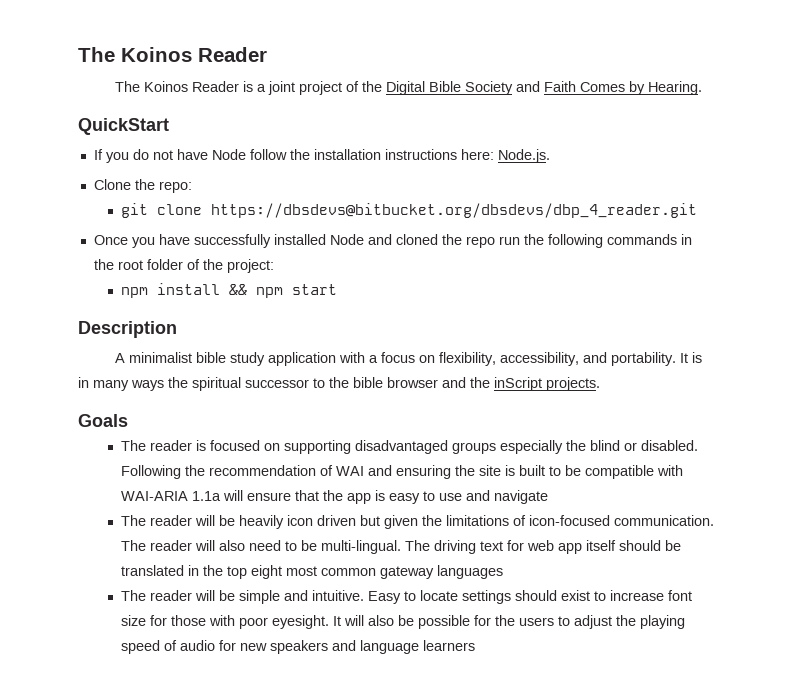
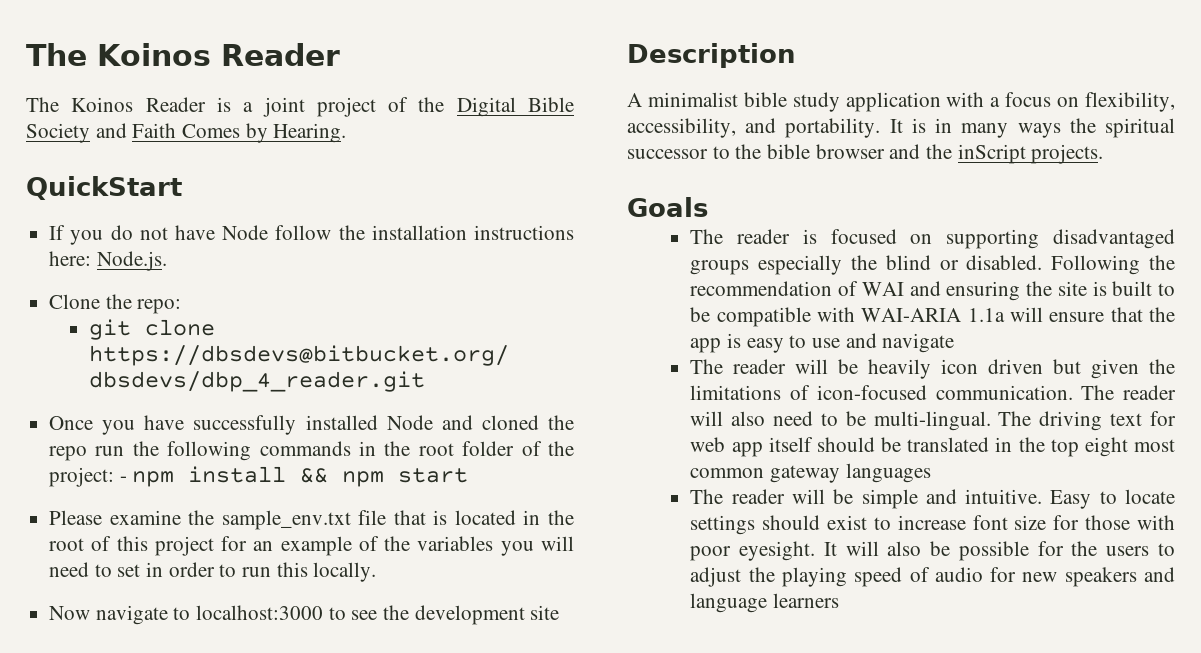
- Once you have successfully installed Node and cloned the repo run the following commands in the root folder of the project:
- npm install && npm start
+ Once you have successfully installed Node and cloned the repo run the following commands in the root folder of the project: - npm install && npm start
+ Please examine the sample_env.txt file that is located in the root of this project for an example of the variables you will need to set in order to run this locally.
+ Now navigate to localhost:3000 to see the development site

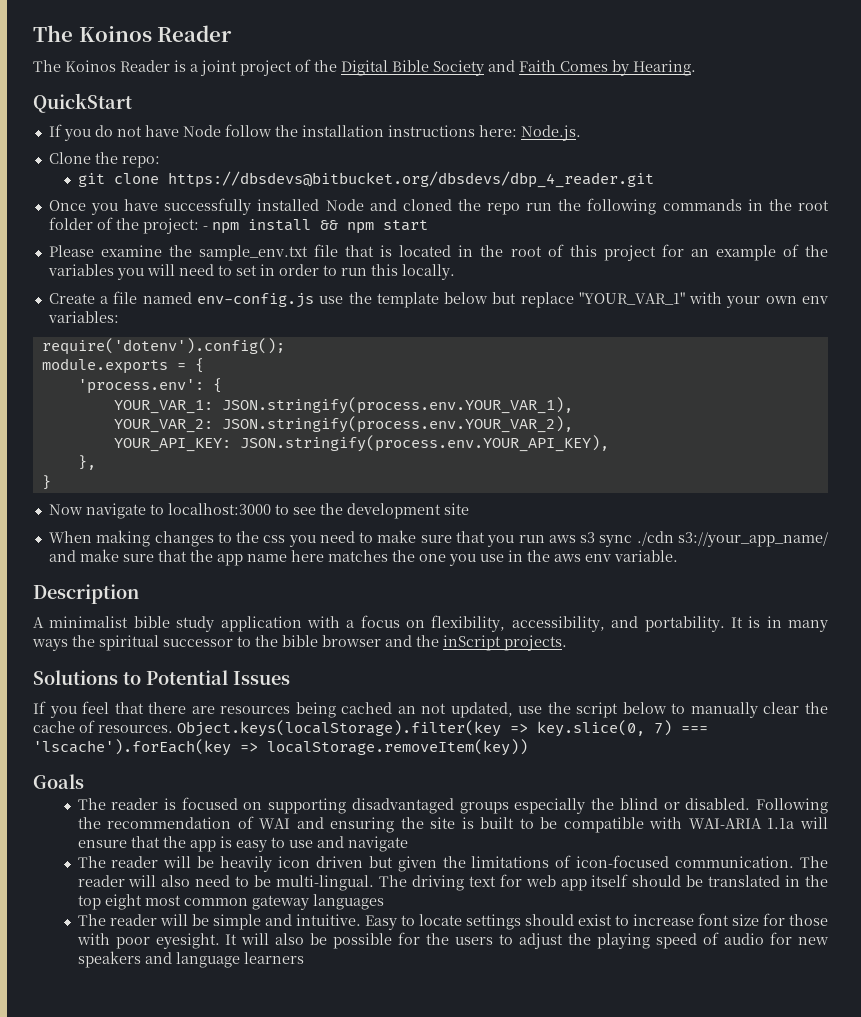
+ Create a file named env-config.js use the template below but replace "YOUR_VAR_1" with your own env variables:
+ require('dotenv').config();
+ module.exports = {
+ 'process.env': {
+ YOUR_VAR_1: JSON.stringify(process.env.YOUR_VAR_1),
+ YOUR_VAR_2: JSON.stringify(process.env.YOUR_VAR_2),
+ YOUR_API_KEY: JSON.stringify(process.env.YOUR_API_KEY),
+ },
+ }
+ When making changes to the css you need to make sure that you run aws s3 sync ./cdn s3://your_app_name/ and make sure that the app name here matches the one you use in the aws env variable.
+ Solutions to Potential Issues
+ If you feel that there are resources being cached an not updated, use the script below to manually clear the cache of resources. Object.keys(localStorage).filter(key => key.slice(0, 7) === 'lscache').forEach(key => localStorage.removeItem(key))

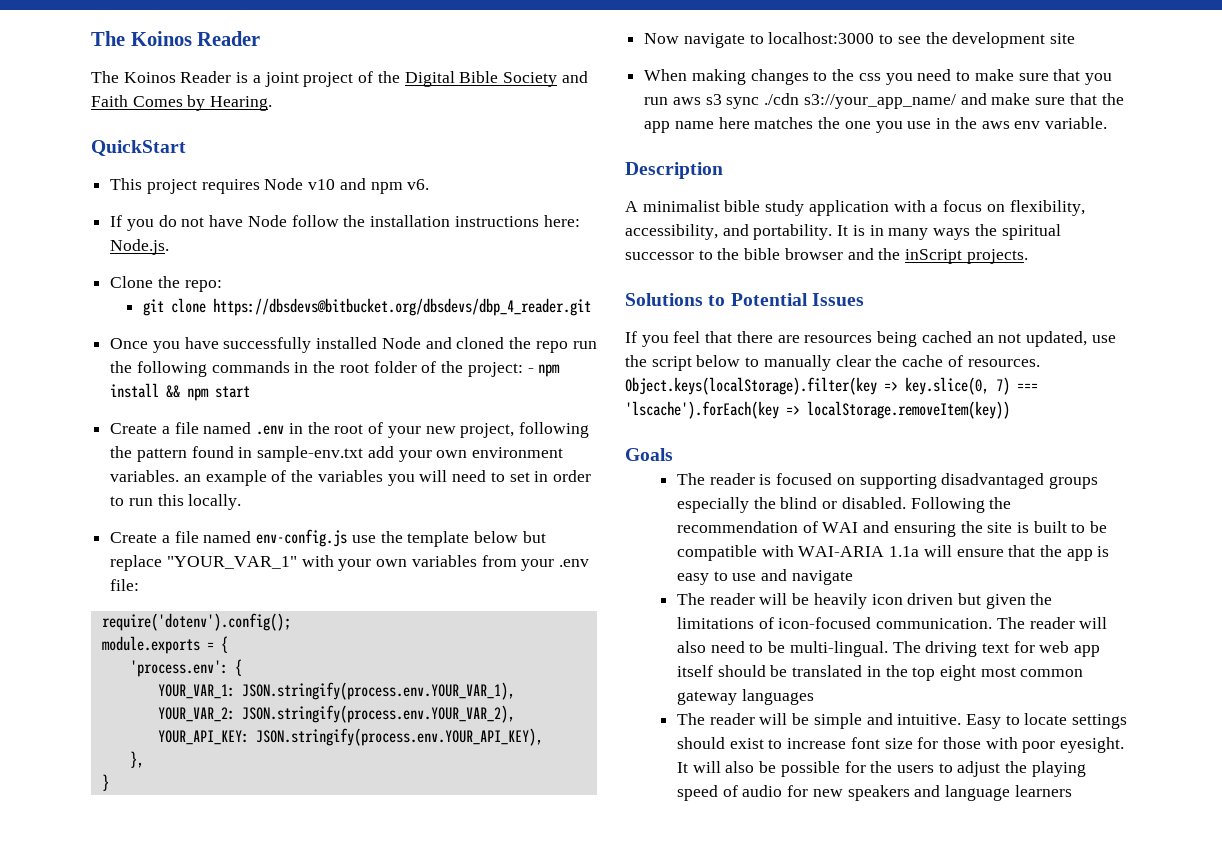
+ This project requires Node v10 and npm v6.
- Please examine the sample_env.txt file that is located in the root of this project for an example of the variables you will need to set in order to run this locally.
+ Create a file named .env in the root of your new project, following the pattern found in sample-env.txt add your own environment variables. an example of the variables you will need to set in order to run this locally.
- Create a file named env-config.js use the template below but replace "YOUR_VAR_1" with your own env variables:
+ Create a file named env-config.js use the template below but replace "YOUR_VAR_1" with your own variables from your .env file:

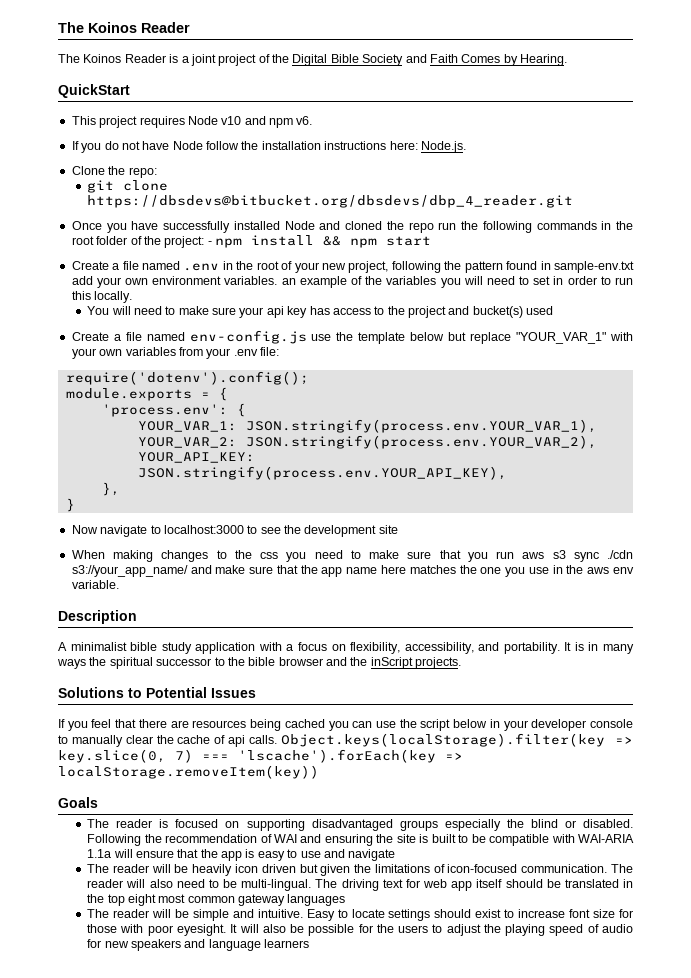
+ You will need to make sure your api key has access to the project and bucket(s) used
- If you feel that there are resources being cached an not updated, use the script below to manually clear the cache of resources.
+ If you feel that there are resources being cached you can use the script below in your developer console to manually clear the cache of api calls.

